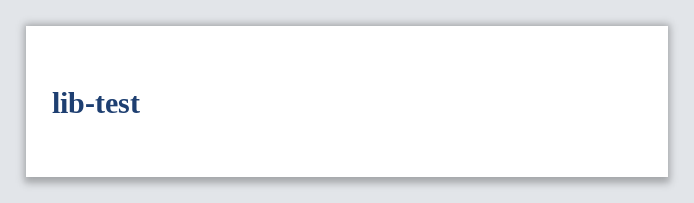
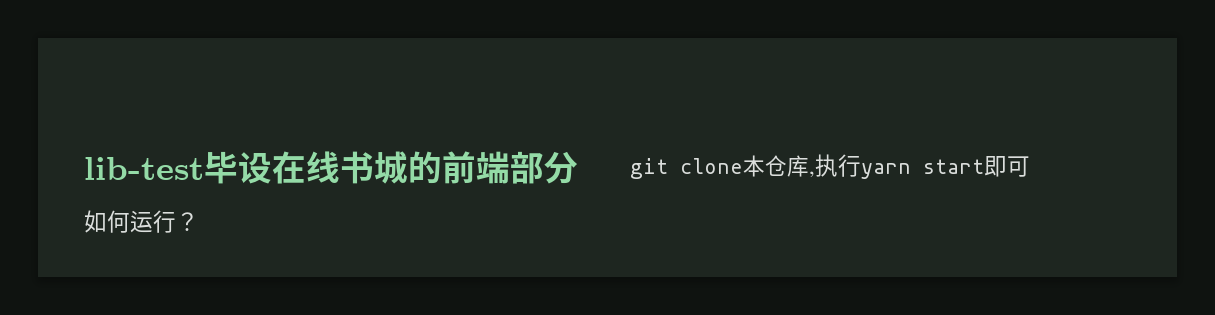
- lib-test
+ lib-test毕设在线书城的前端部分
+ 如何运行？
+ git clone本仓库,执行yarn start即可

